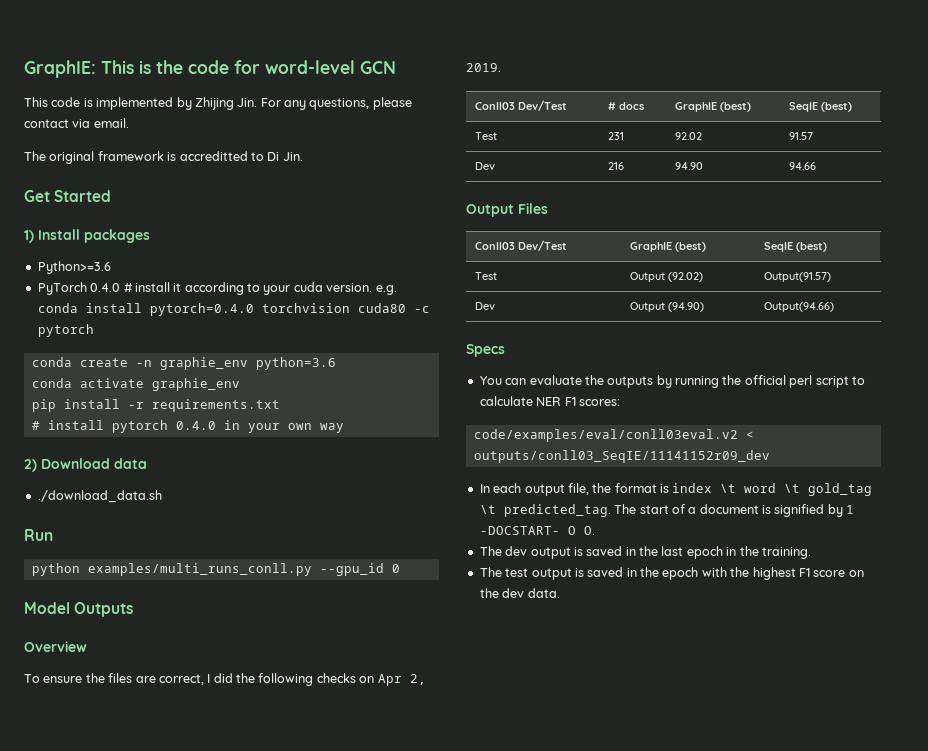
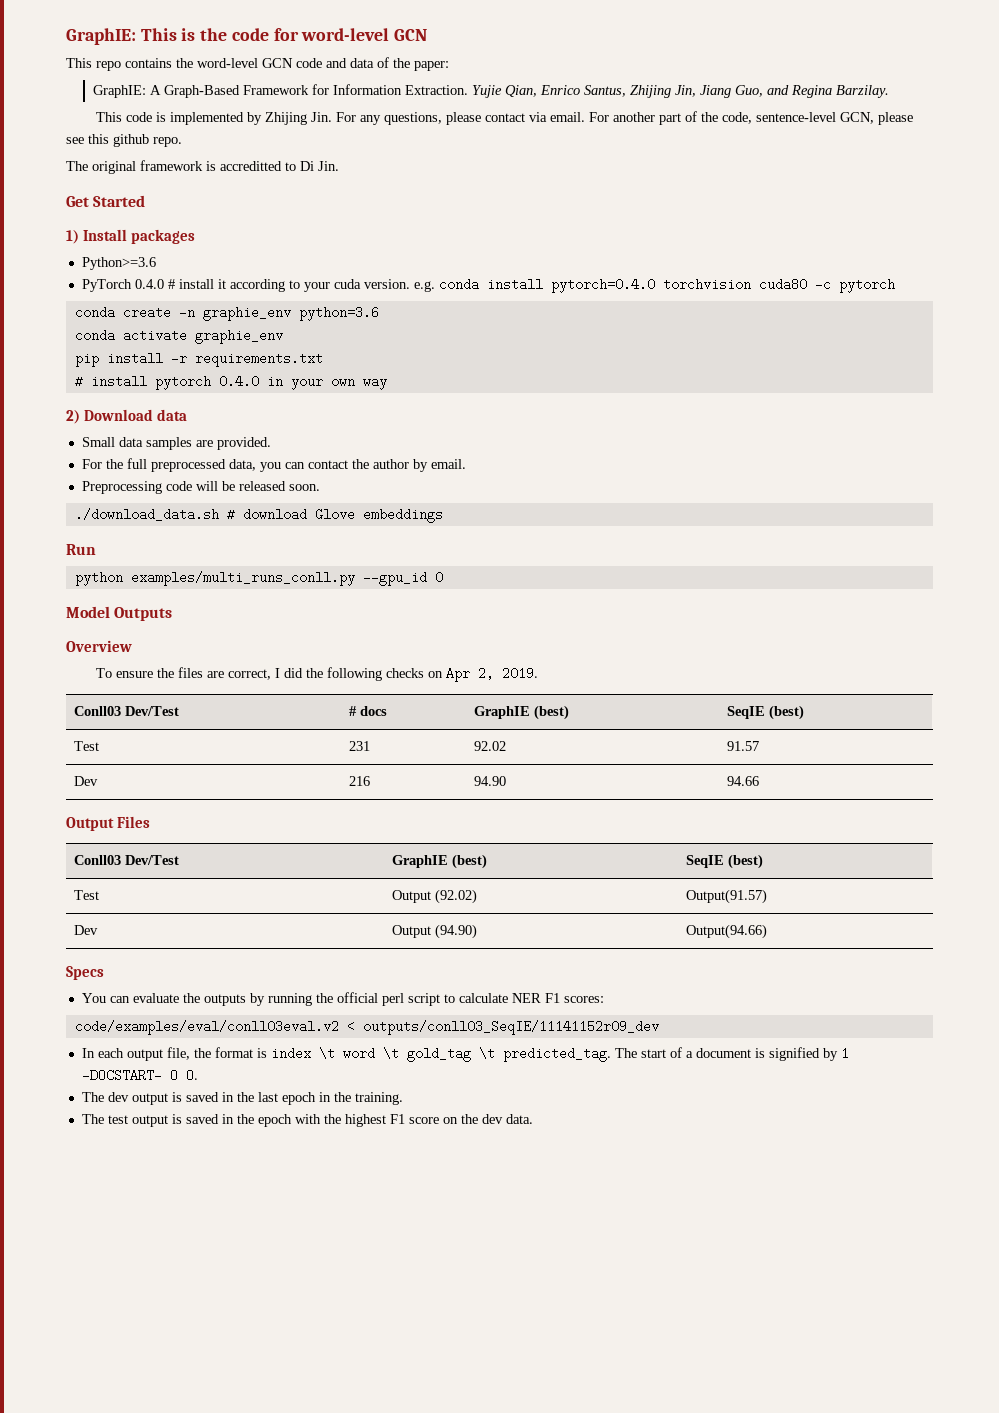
+ This repo contains the word-level GCN code and data of the paper:
+ GraphIE: A Graph-Based Framework for Information Extraction. Yujie Qian, Enrico Santus, Zhijing Jin, Jiang Guo, and Regina Barzilay.
+ For another part of the code, sentence-level GCN, please see this github repo.
- ./download_data.sh
+ Small data samples are provided.
+ For the full preprocessed data, you can contact the author by email.
+ Preprocessing code will be released soon.
+ ./download_data.sh # download Glove embeddings

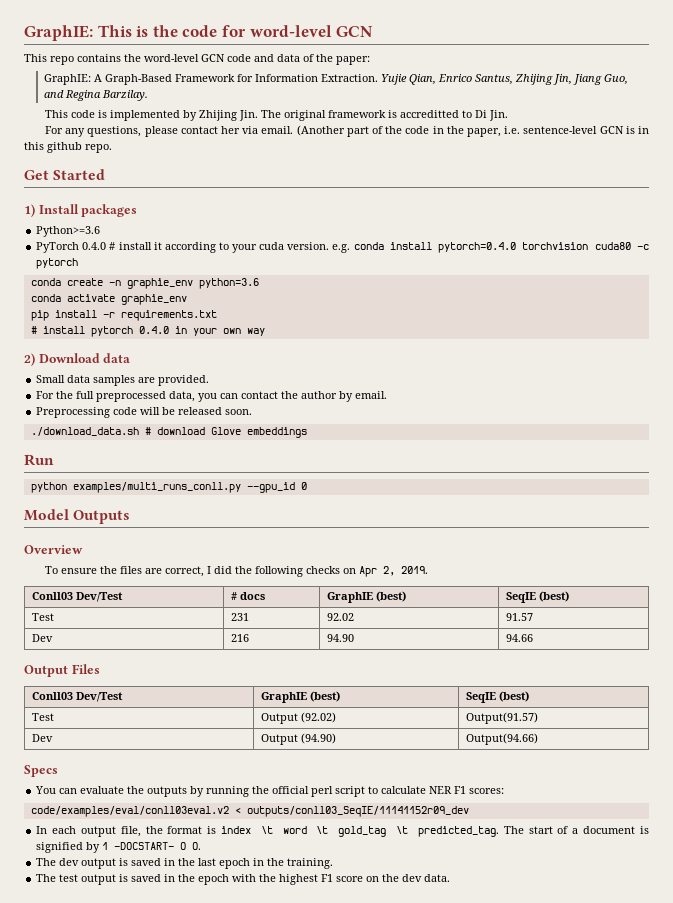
- This code is implemented by Zhijing Jin. For any questions, please contact via email. For another part of the code, sentence-level GCN, please see this github repo.
- The original framework is accreditted to Di Jin.
+ This code is implemented by Zhijing Jin. The original framework is accreditted to Di Jin.
+ For any questions, please contact her via email. (Another part of the code in the paper, i.e. sentence-level GCN is in this github repo.

